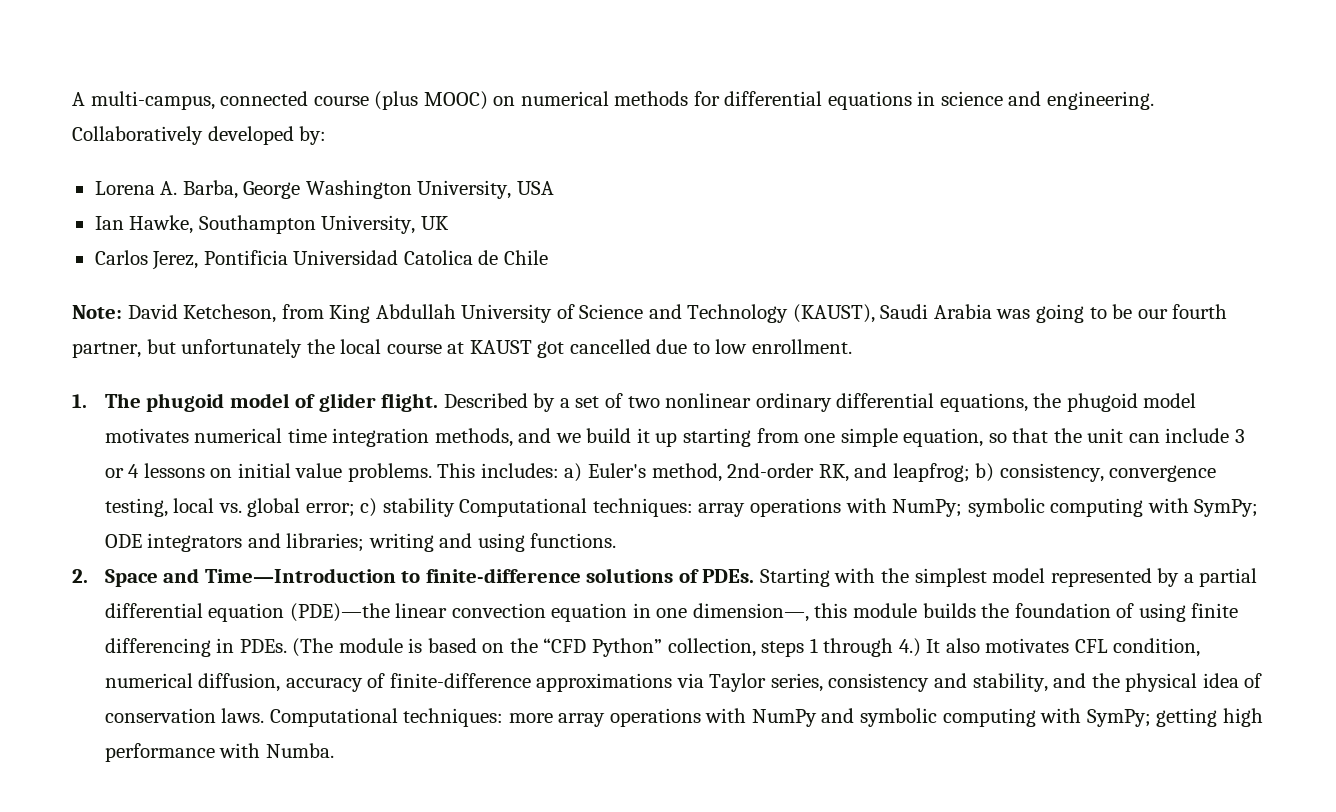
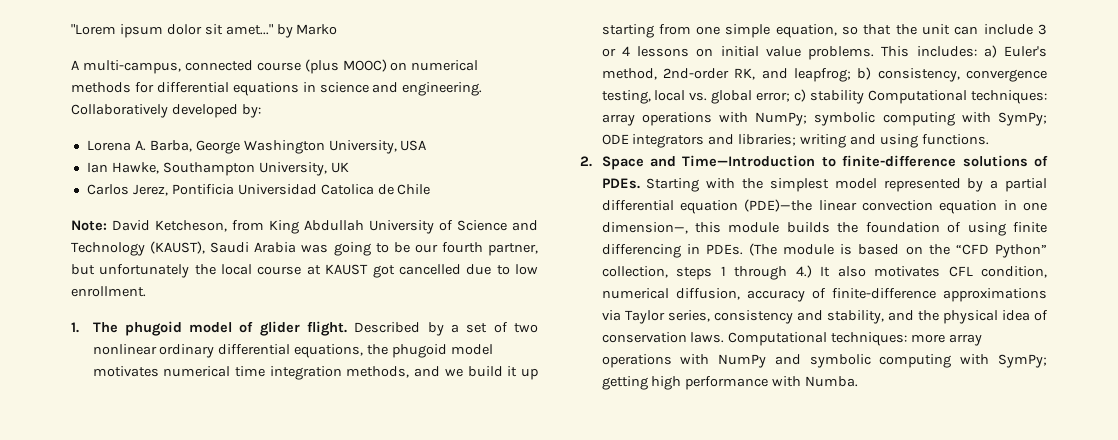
+ "Lorem ipsum dolor sit amet..." by Marko

